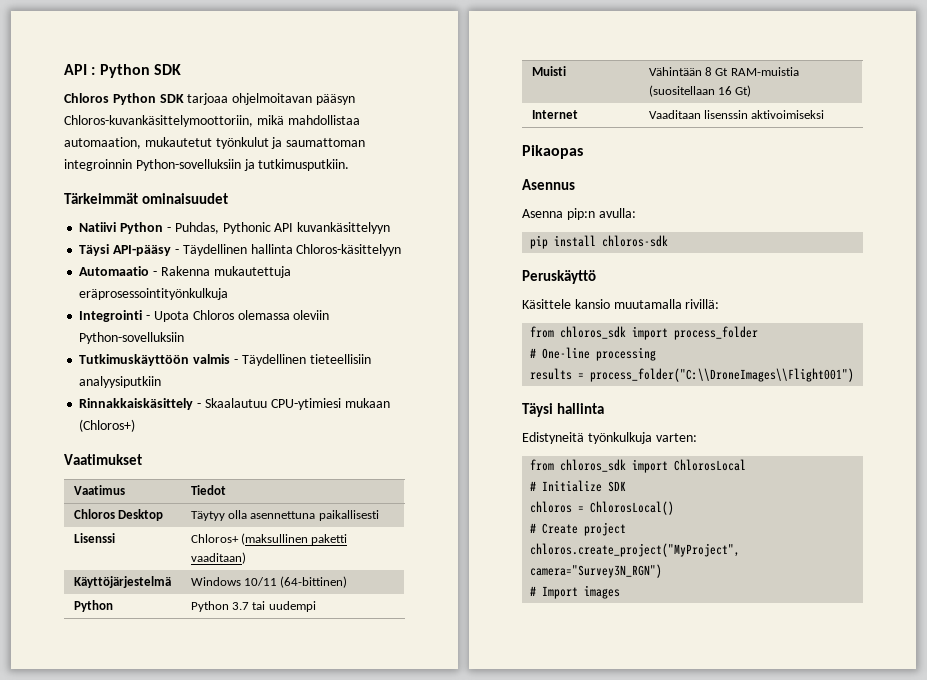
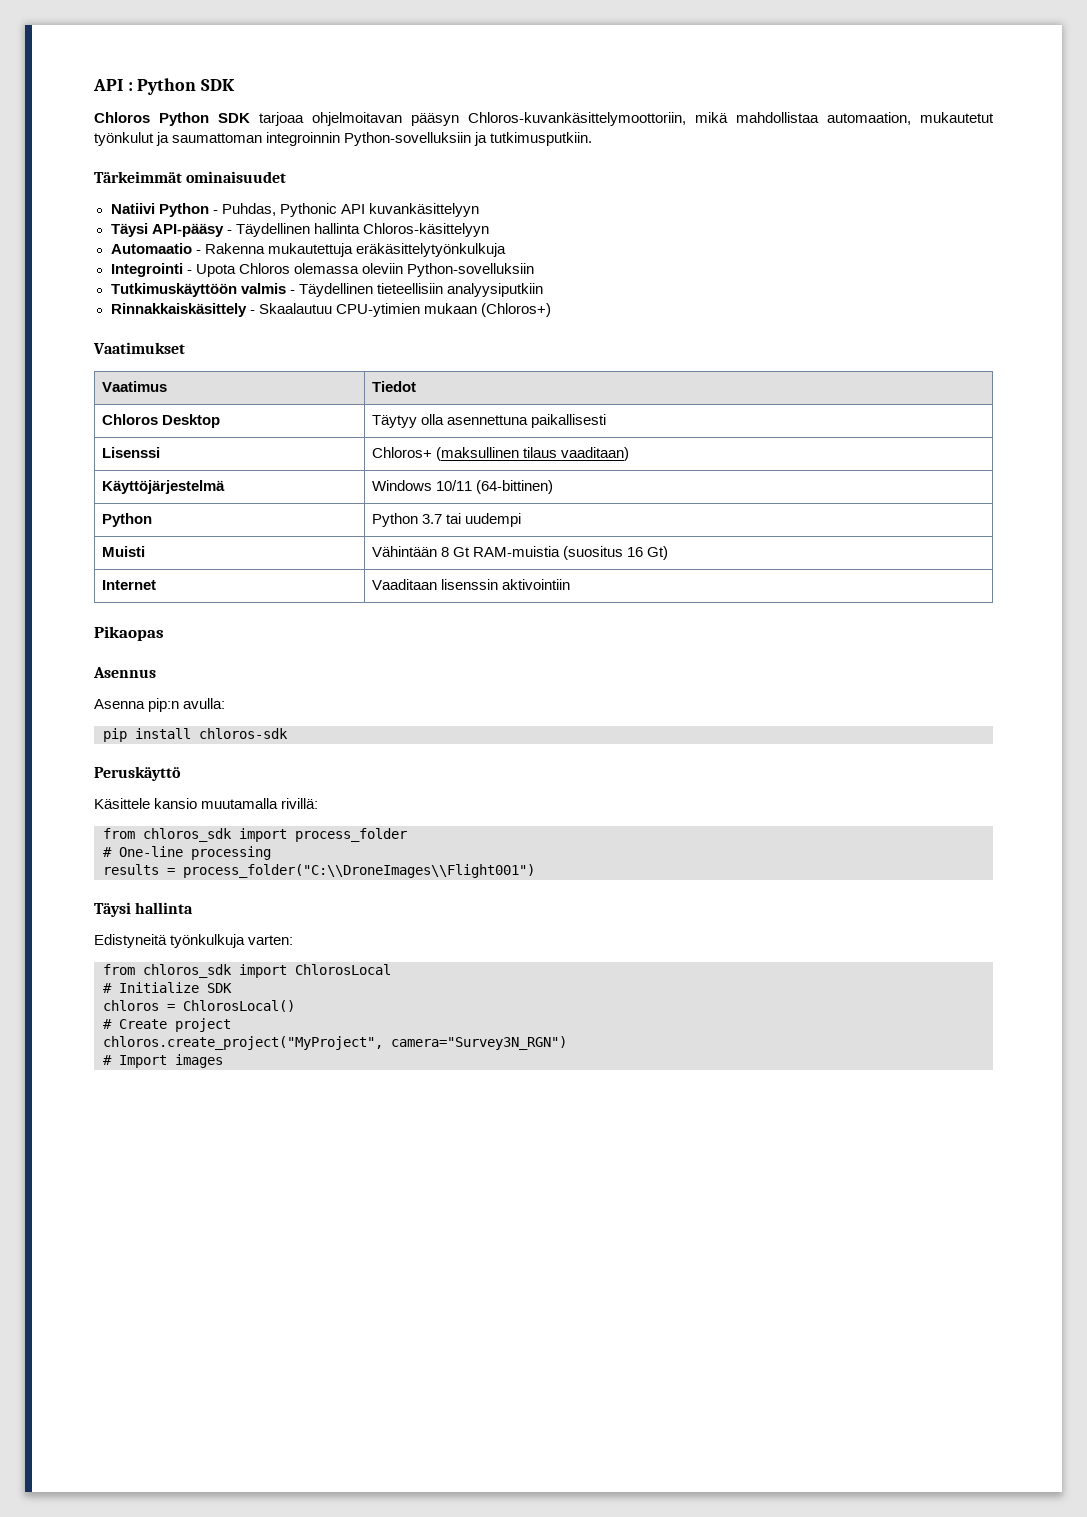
- Automaatio - Rakenna mukautettuja eräprosessointityönkulkuja
+ Automaatio - Rakenna mukautettuja eräkäsittelytyönkulkuja
- Rinnakkaiskäsittely - Skaalautuu CPU-ytimiesi mukaan (Chloros+)
+ Rinnakkaiskäsittely - Skaalautuu CPU-ytimien mukaan (Chloros+)
- Lisenssi | Chloros+ (maksullinen paketti vaaditaan)
+ Lisenssi | Chloros+ (maksullinen tilaus vaaditaan)
- Muisti | Vähintään 8 Gt RAM-muistia (suositellaan 16 Gt)
+ Muisti | Vähintään 8 Gt RAM-muistia (suositus 16 Gt)
- Internet | Vaaditaan lisenssin aktivoimiseksi
+ Internet | Vaaditaan lisenssin aktivointiin

